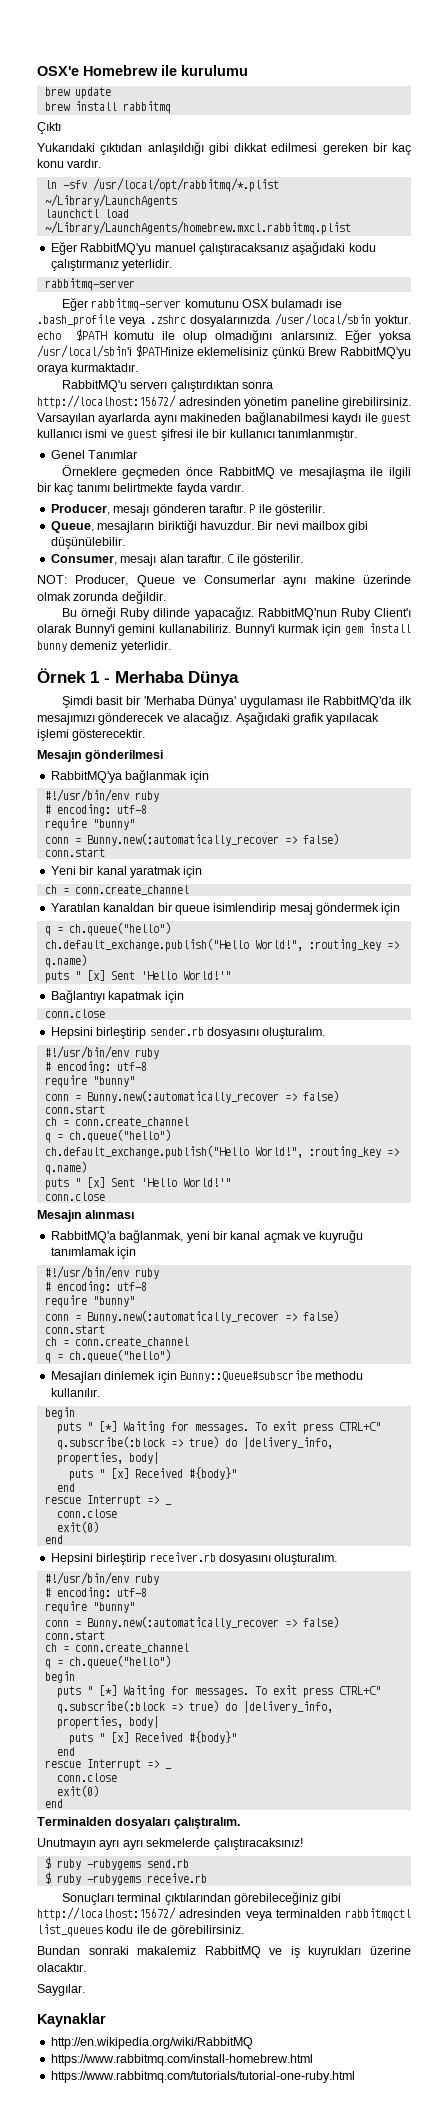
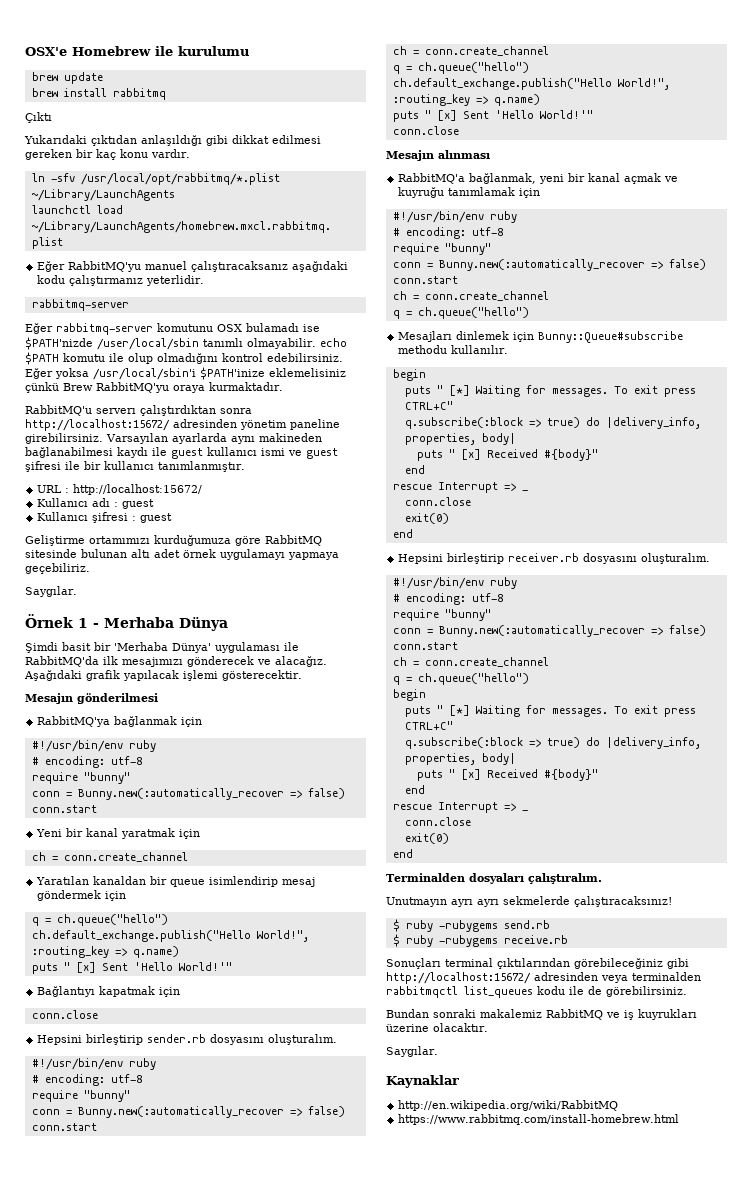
- Eğer rabbitmq-server komutunu OSX bulamadı ise .bash_profile veya .zshrc dosyalarınızda /user/local/sbin yoktur. echo $PATH komutu ile olup olmadığını anlarsınız.
+ Eğer rabbitmq-server komutunu OSX bulamadı ise $PATH'nizde /user/local/sbin tanımlı olmayabilir. echo $PATH komutu ile olup olmadığını kontrol edebilirsiniz.
- Genel Tanımlar
- Örneklere geçmeden önce RabbitMQ ve mesajlaşma ile ilgili bir kaç tanımı belirtmekte fayda vardır.
- Producer, mesajı gönderen taraftır. P ile gösterilir.
- Queue, mesajların biriktiği havuzdur. Bir nevi mailbox gibi düşünülebilir.
- Consumer, mesajı alan taraftır. C ile gösterilir.
- NOT: Producer, Queue ve Consumerlar aynı makine üzerinde olmak zorunda değildir.
- Bu örneği Ruby dilinde yapacağız. RabbitMQ'nun Ruby Client'ı olarak Bunny'i gemini kullanabiliriz. Bunny'i kurmak için gem install bunny demeniz yeterlidir.
+ URL : http://localhost:15672/
+ Kullanıcı adı : guest
+ Kullanıcı şifresi : guest
+ Geliştirme ortamımızı kurduğumuza göre RabbitMQ sitesinde bulunan altı adet örnek uygulamayı yapmaya geçebiliriz.
+ Saygılar.
- https://www.rabbitmq.com/tutorials/tutorial-one-ruby.html

